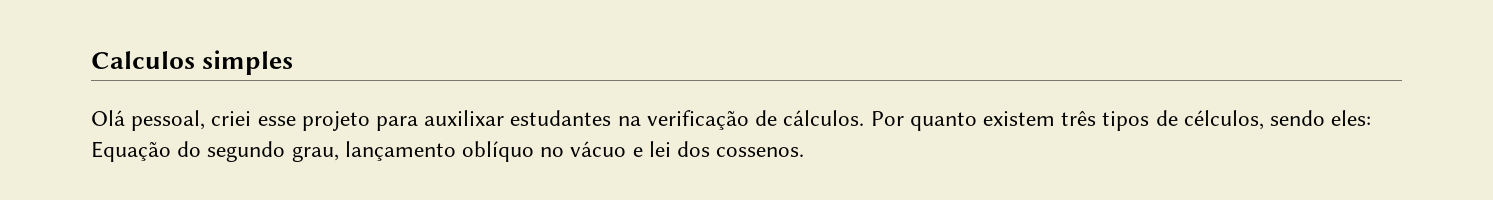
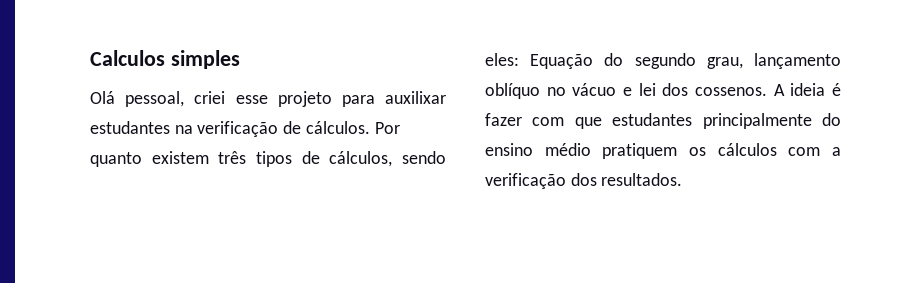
- Por quanto existem três tipos de célculos, sendo eles: Equação do segundo grau, lançamento oblíquo no vácuo e lei dos cossenos.
+ Por quanto existem três tipos de cálculos, sendo eles: Equação do segundo grau, lançamento oblíquo no vácuo e lei dos cossenos.
+ A ideia é fazer com que estudantes principalmente do ensino médio pratiquem os cálculos com a verificação dos resultados.

